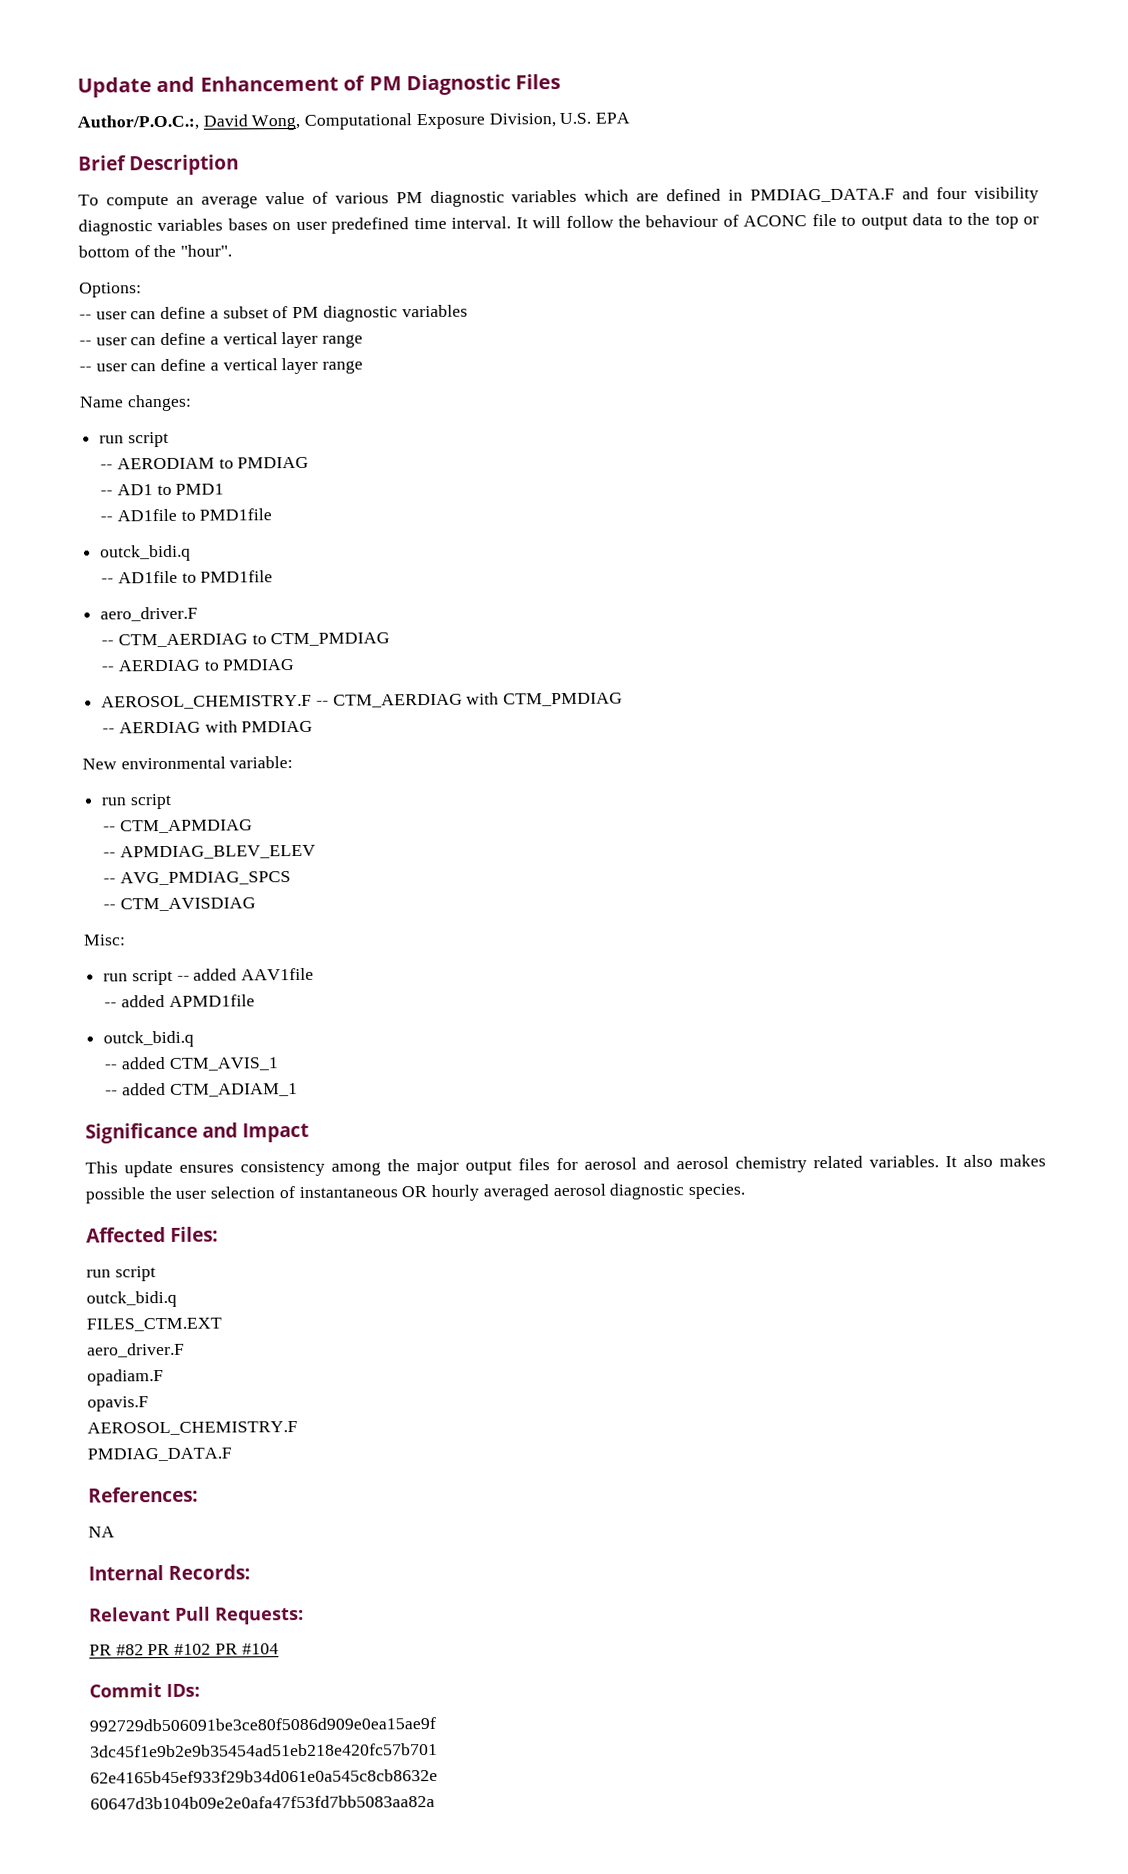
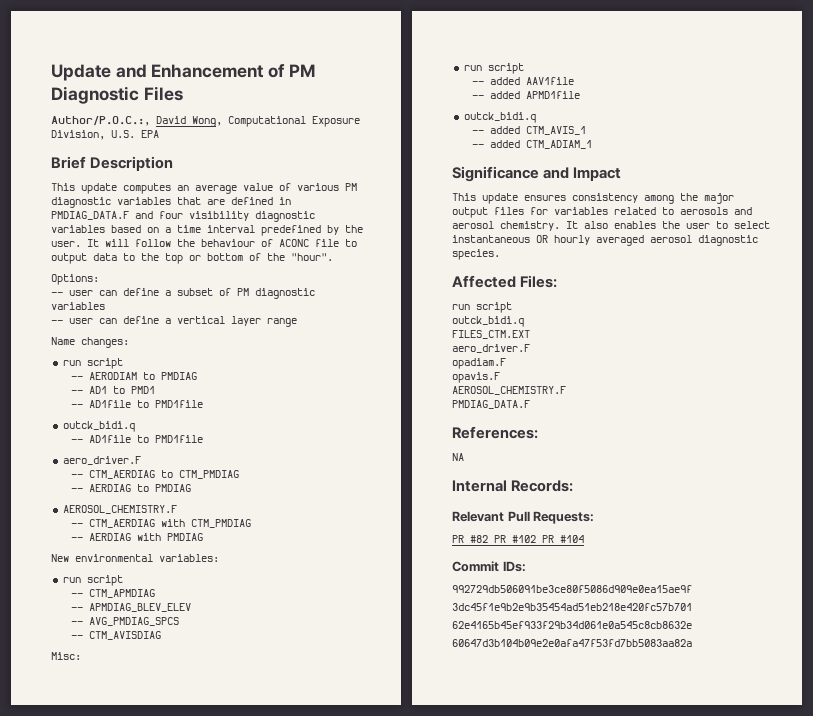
- To compute an average value of various PM diagnostic variables which are defined in PMDIAG_DATA.F and four visibility diagnostic variables bases on user predefined time interval.
+ This update computes an average value of various PM diagnostic variables that are defined in PMDIAG_DATA.F and four visibility diagnostic variables based on a time interval predefined by the user.
  -- user can define a subset of PM diagnostic variables
- -- user can define a vertical layer range
  -- AERDIAG to PMDIAG
- AEROSOL_CHEMISTRY.F -- CTM_AERDIAG with CTM_PMDIAG
+ AEROSOL_CHEMISTRY.F
+ -- CTM_AERDIAG with CTM_PMDIAG
- New environmental variable:
+ New environmental variables:
  Misc:
- run script -- added AAV1file
+ run script
+ -- added AAV1file
- This update ensures consistency among the major output files for aerosol and aerosol chemistry related variables. It also makes possible the user selection of instantaneous OR hourly averaged aerosol diagnostic species.
+ This update ensures consistency among the major output files for variables related to aerosols and aerosol chemistry. It also enables the user to select instantaneous OR hourly averaged aerosol diagnostic species.

